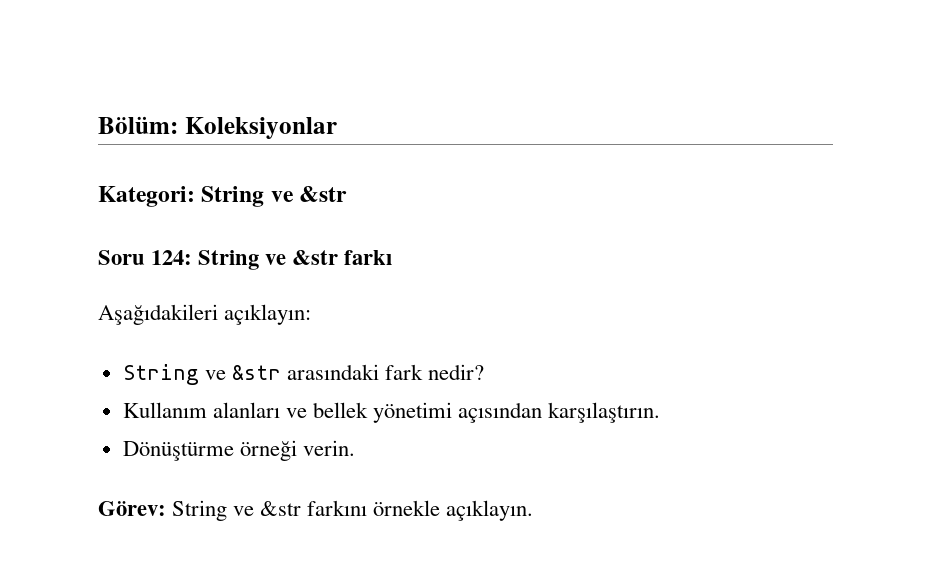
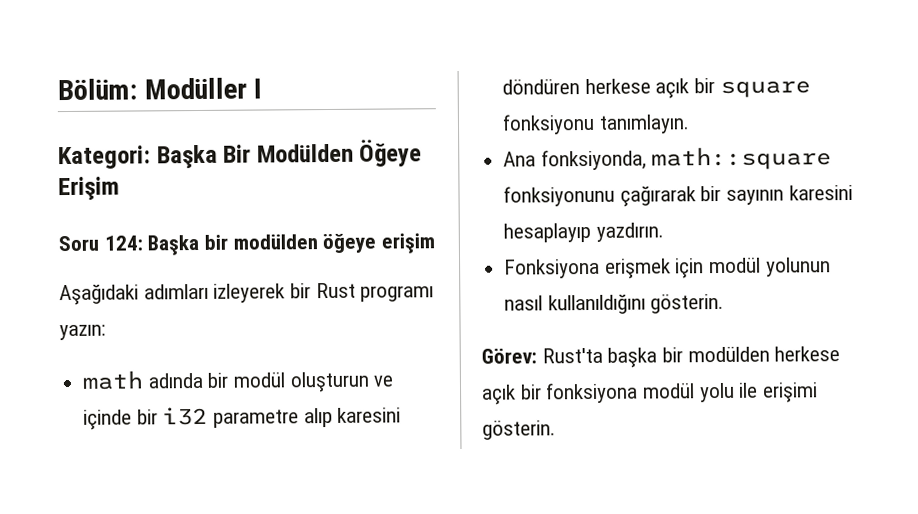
- Bölüm: Koleksiyonlar
+ Bölüm: Modüller I
- Kategori: String ve &str
- Soru 124: String ve &str farkı
- Aşağıdakileri açıklayın:
- String ve &str arasındaki fark nedir?
- Kullanım alanları ve bellek yönetimi açısından karşılaştırın.
- Dönüştürme örneği verin.
- Görev: String ve &str farkını örnekle açıklayın.
+ Kategori: Başka Bir Modülden Öğeye Erişim
+ Soru 124: Başka bir modülden öğeye erişim
+ Aşağıdaki adımları izleyerek bir Rust programı yazın:
+ math adında bir modül oluşturun ve içinde bir i32 parametre alıp karesini döndüren herkese açık bir square fonksiyonu tanımlayın.
+ Ana fonksiyonda, math::square fonksiyonunu çağırarak bir sayının karesini hesaplayıp yazdırın.
+ Fonksiyona erişmek için modül yolunun nasıl kullanıldığını gösterin.
+ Görev: Rust'ta başka bir modülden herkese açık bir fonksiyona modül yolu ile erişimi gösterin.

